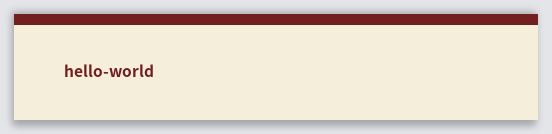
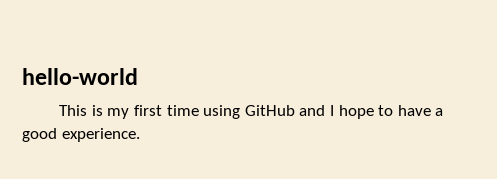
+ This is my first time using GitHub and I hope to have a good experience.

